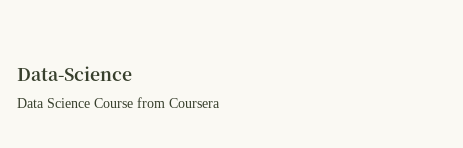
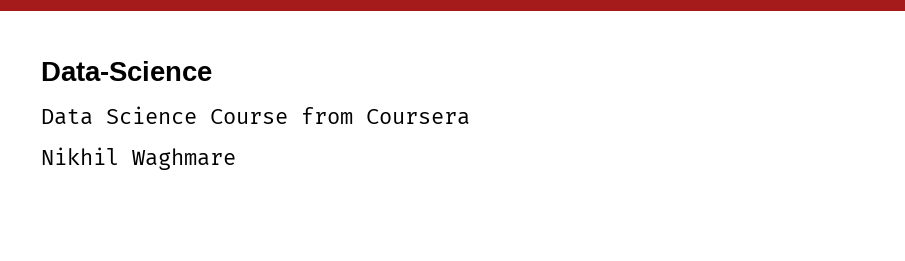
+ Nikhil Waghmare

